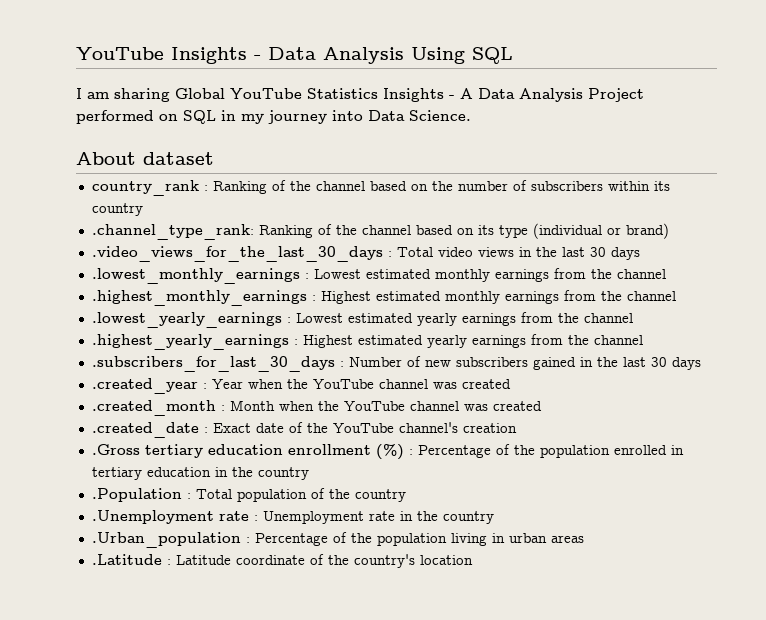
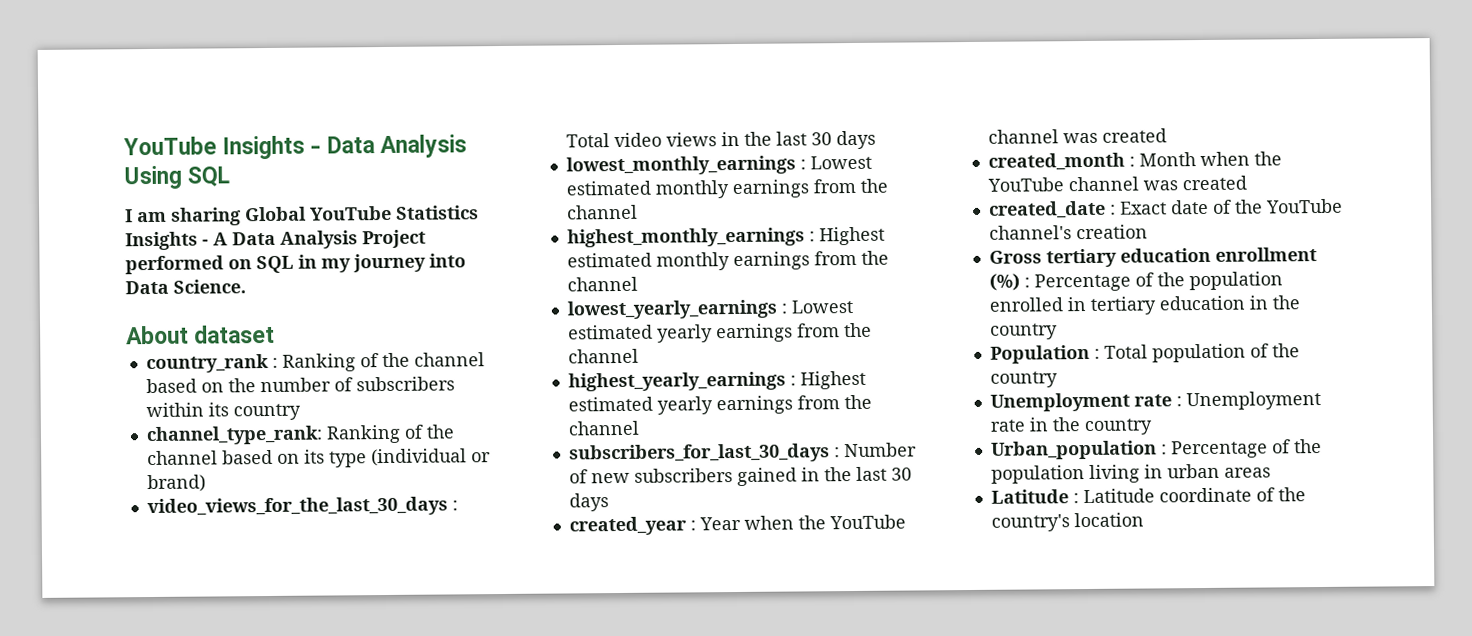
- .channel_type_rank: Ranking of the channel based on its type (individual or brand)
+ channel_type_rank: Ranking of the channel based on its type (individual or brand)
- .video_views_for_the_last_30_days : Total video views in the last 30 days
+ video_views_for_the_last_30_days : Total video views in the last 30 days
- .lowest_monthly_earnings : Lowest estimated monthly earnings from the channel
+ lowest_monthly_earnings : Lowest estimated monthly earnings from the channel
- .highest_monthly_earnings : Highest estimated monthly earnings from the channel
+ highest_monthly_earnings : Highest estimated monthly earnings from the channel
- .lowest_yearly_earnings : Lowest estimated yearly earnings from the channel
+ lowest_yearly_earnings : Lowest estimated yearly earnings from the channel
- .highest_yearly_earnings : Highest estimated yearly earnings from the channel
+ highest_yearly_earnings : Highest estimated yearly earnings from the channel
- .subscribers_for_last_30_days : Number of new subscribers gained in the last 30 days
+ subscribers_for_last_30_days : Number of new subscribers gained in the last 30 days
- .created_year : Year when the YouTube channel was created
+ created_year : Year when the YouTube channel was created
- .created_month : Month when the YouTube channel was created
+ created_month : Month when the YouTube channel was created
- .created_date : Exact date of the YouTube channel's creation
+ created_date : Exact date of the YouTube channel's creation
- .Gross tertiary education enrollment (%) : Percentage of the population enrolled in tertiary education in the country
+ Gross tertiary education enrollment (%) : Percentage of the population enrolled in tertiary education in the country
- .Population : Total population of the country
+ Population : Total population of the country
- .Unemployment rate : Unemployment rate in the country
+ Unemployment rate : Unemployment rate in the country
- .Urban_population : Percentage of the population living in urban areas
+ Urban_population : Percentage of the population living in urban areas
- .Latitude : Latitude coordinate of the country's location
+ Latitude : Latitude coordinate of the country's location

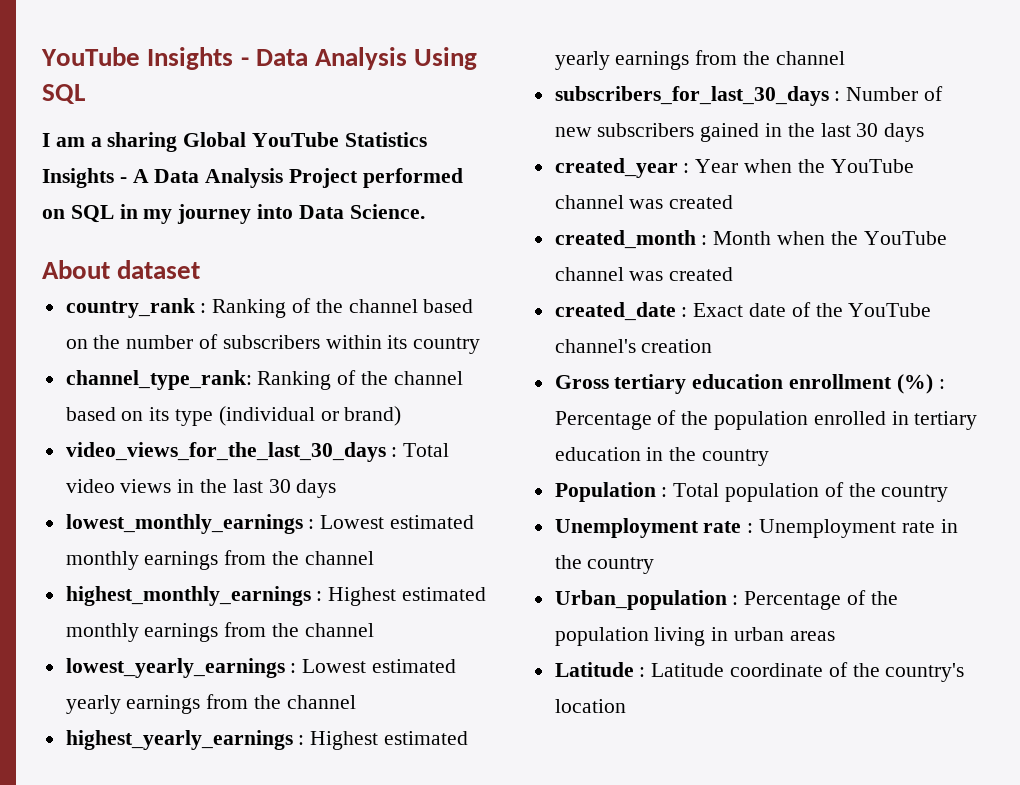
- I am sharing Global YouTube Statistics Insights - A Data Analysis Project performed on SQL in my journey into Data Science.
+ I am a sharing Global YouTube Statistics Insights - A Data Analysis Project performed on SQL in my journey into Data Science.

